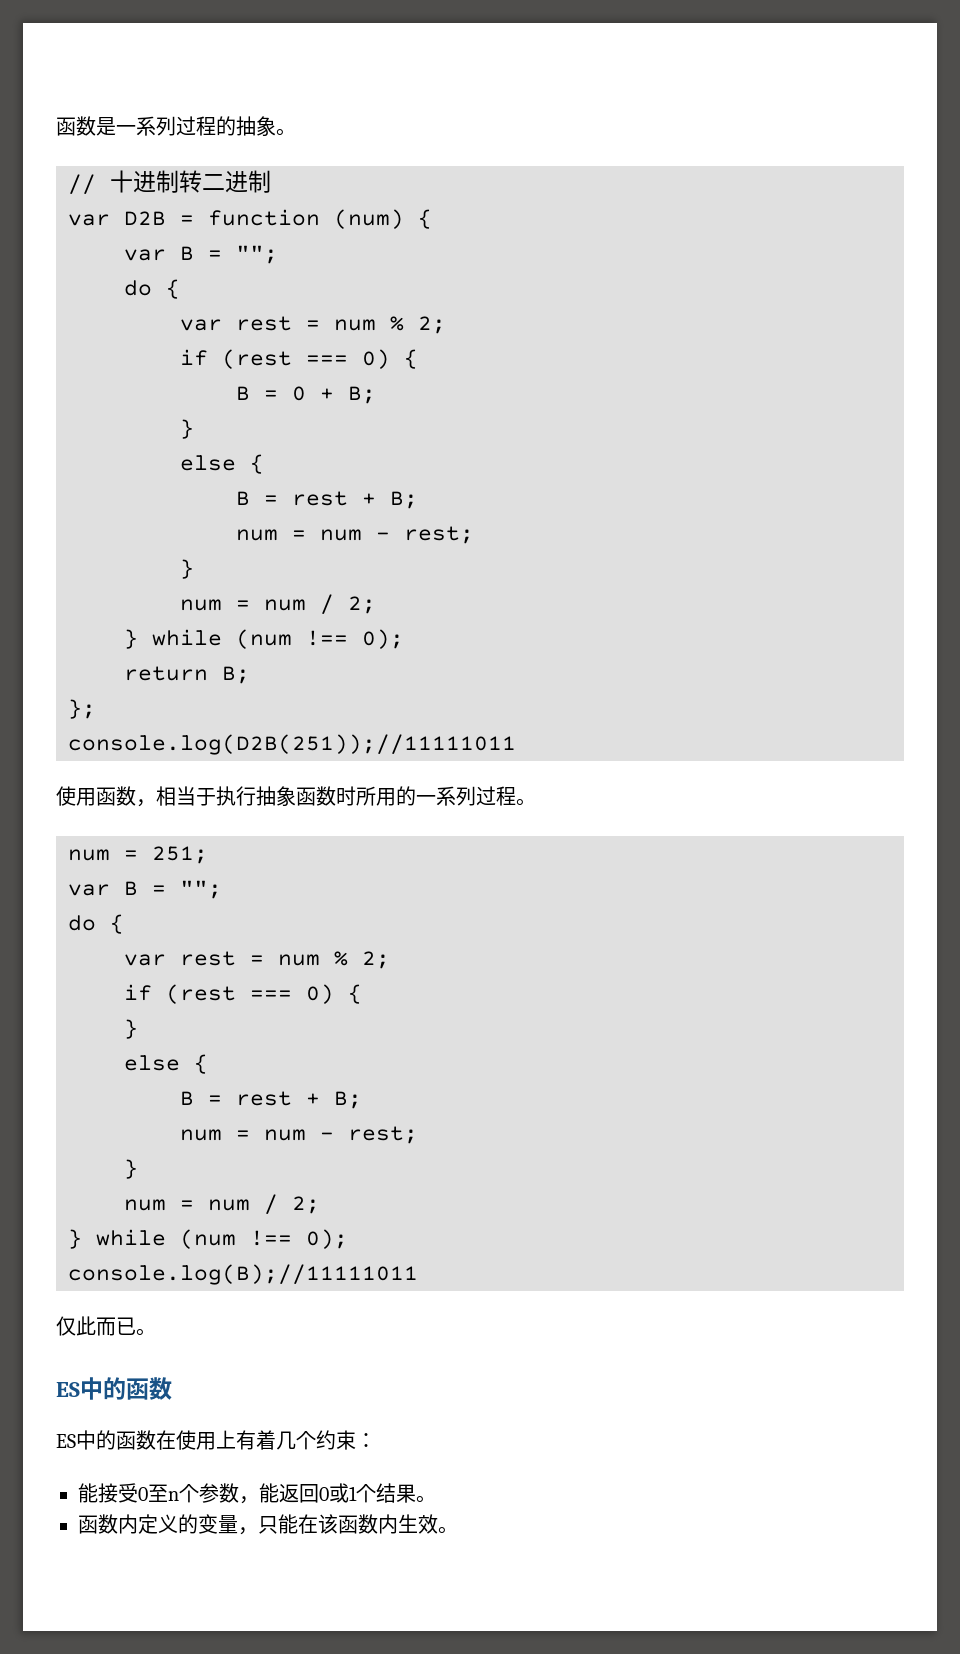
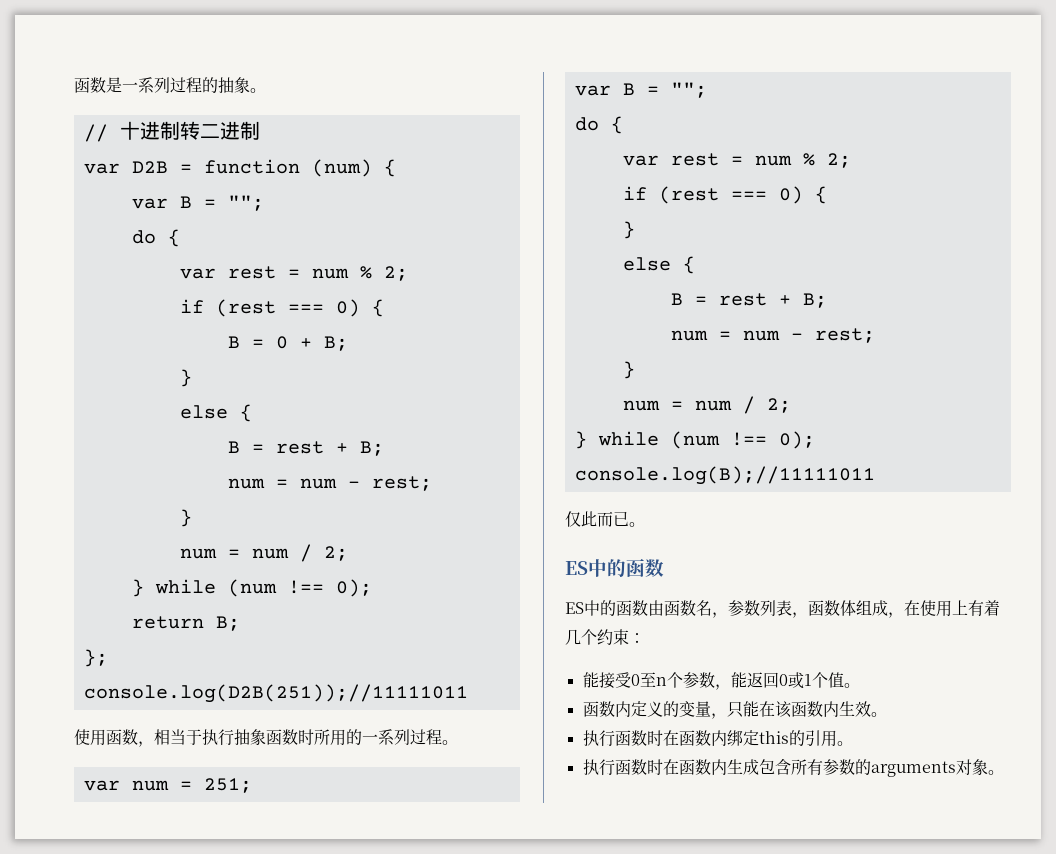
- num = 251;
+ var num = 251;
- ES中的函数在使用上有着几个约束：
+ ES中的函数由函数名，参数列表，函数体组成，在使用上有着几个约束：
- 能接受0至n个参数，能返回0或1个结果。
+ 能接受0至n个参数，能返回0或1个值。
+ 执行函数时在函数内绑定this的引用。
+ 执行函数时在函数内生成包含所有参数的arguments对象。

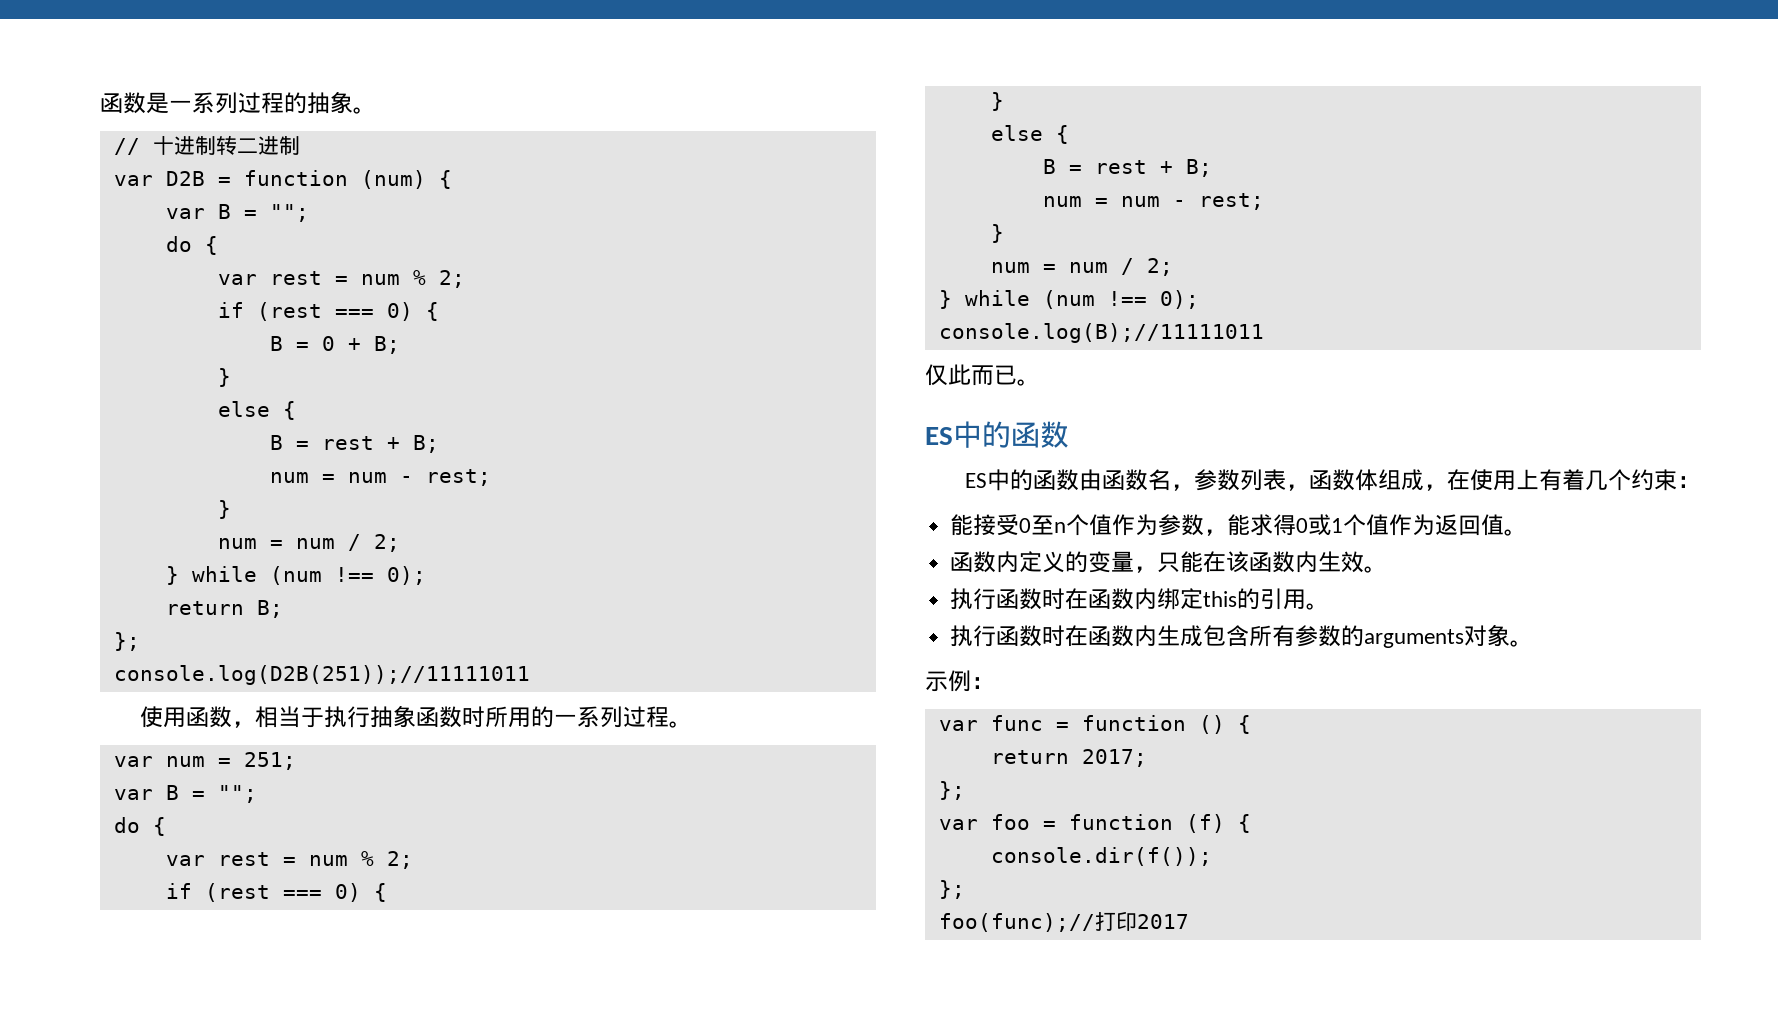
- 能接受0至n个参数，能返回0或1个值。
+ 能接受0至n个值作为参数，能求得0或1个值作为返回值。
+ 示例：
+ var func = function () {
+ return 2017;
+ };
+ var foo = function (f) {
+ console.dir(f());
+ };
+ foo(func);//打印2017

